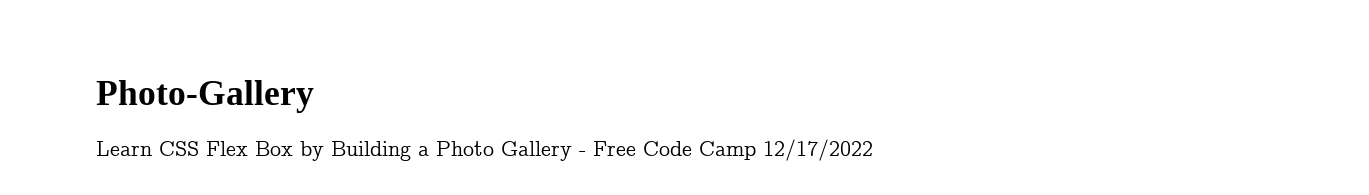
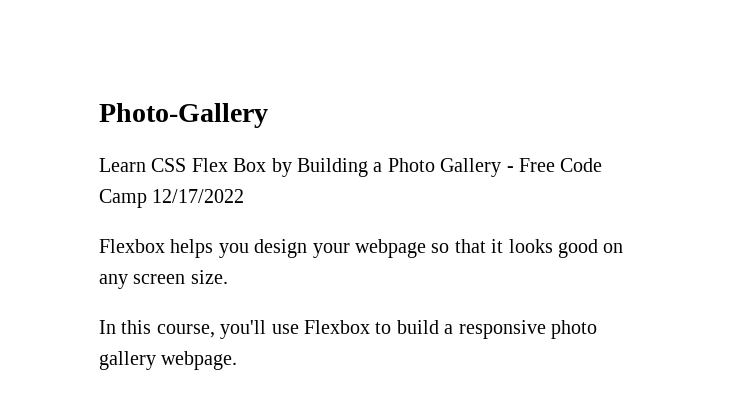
+ Flexbox helps you design your webpage so that it looks good on any screen size.
+ In this course, you'll use Flexbox to build a responsive photo gallery webpage.

